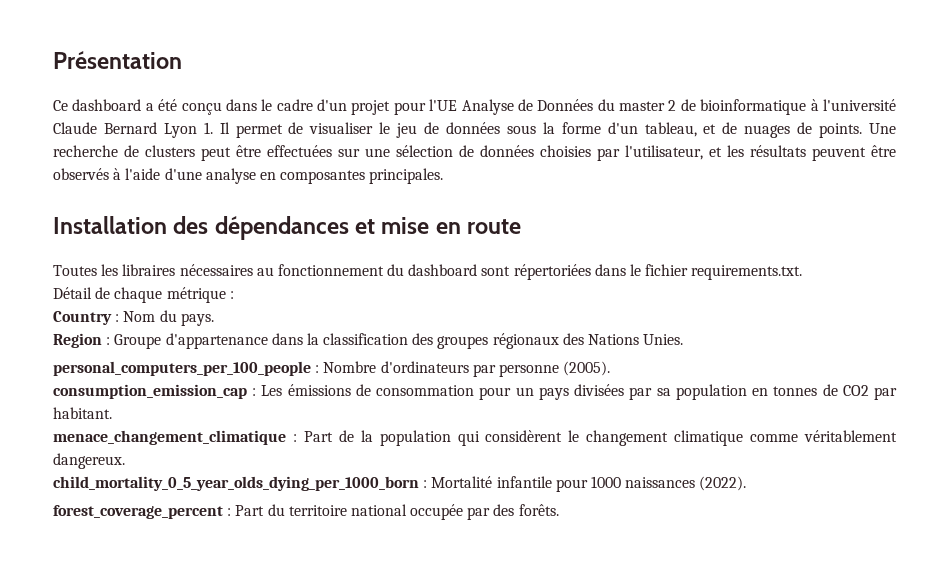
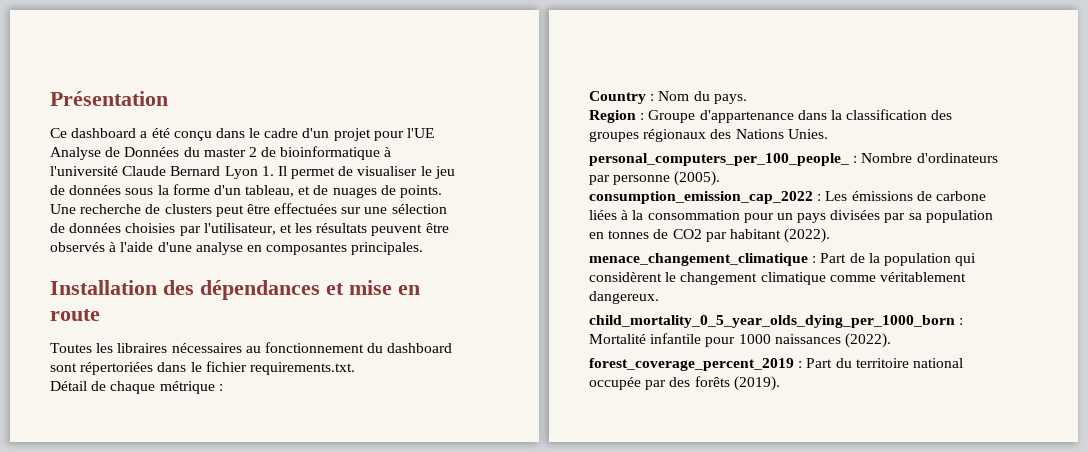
- personal_computers_per_100_people : Nombre d'ordinateurs par personne (2005).
+ personal_computers_per_100_people_ : Nombre d'ordinateurs par personne (2005).
- consumption_emission_cap : Les émissions de consommation pour un pays divisées par sa population en tonnes de CO2 par habitant.
+ consumption_emission_cap_2022 : Les émissions de carbone liées à la consommation pour un pays divisées par sa population en tonnes de CO2 par habitant (2022).
- forest_coverage_percent : Part du territoire national occupée par des forêts.
+ forest_coverage_percent_2019 : Part du territoire national occupée par des forêts (2019).

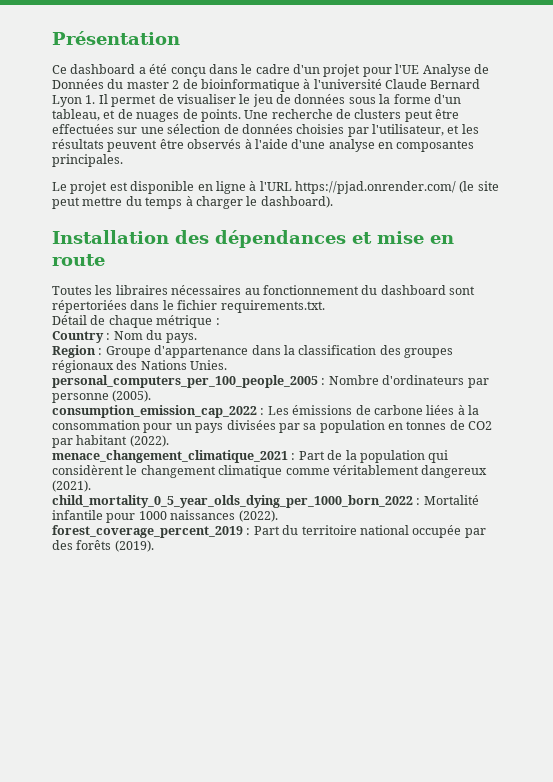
+ Le projet est disponible en ligne à l'URL https://pjad.onrender.com/ (le site peut mettre du temps à charger le dashboard).
- personal_computers_per_100_people_ : Nombre d'ordinateurs par personne (2005).
+ personal_computers_per_100_people_2005 : Nombre d'ordinateurs par personne (2005).
- menace_changement_climatique : Part de la population qui considèrent le changement climatique comme véritablement dangereux.
- child_mortality_0_5_year_olds_dying_per_1000_born : Mortalité infantile pour 1000 naissances (2022).
+ menace_changement_climatique_2021 : Part de la population qui considèrent le changement climatique comme véritablement dangereux (2021).
+ child_mortality_0_5_year_olds_dying_per_1000_born_2022 : Mortalité infantile pour 1000 naissances (2022).

